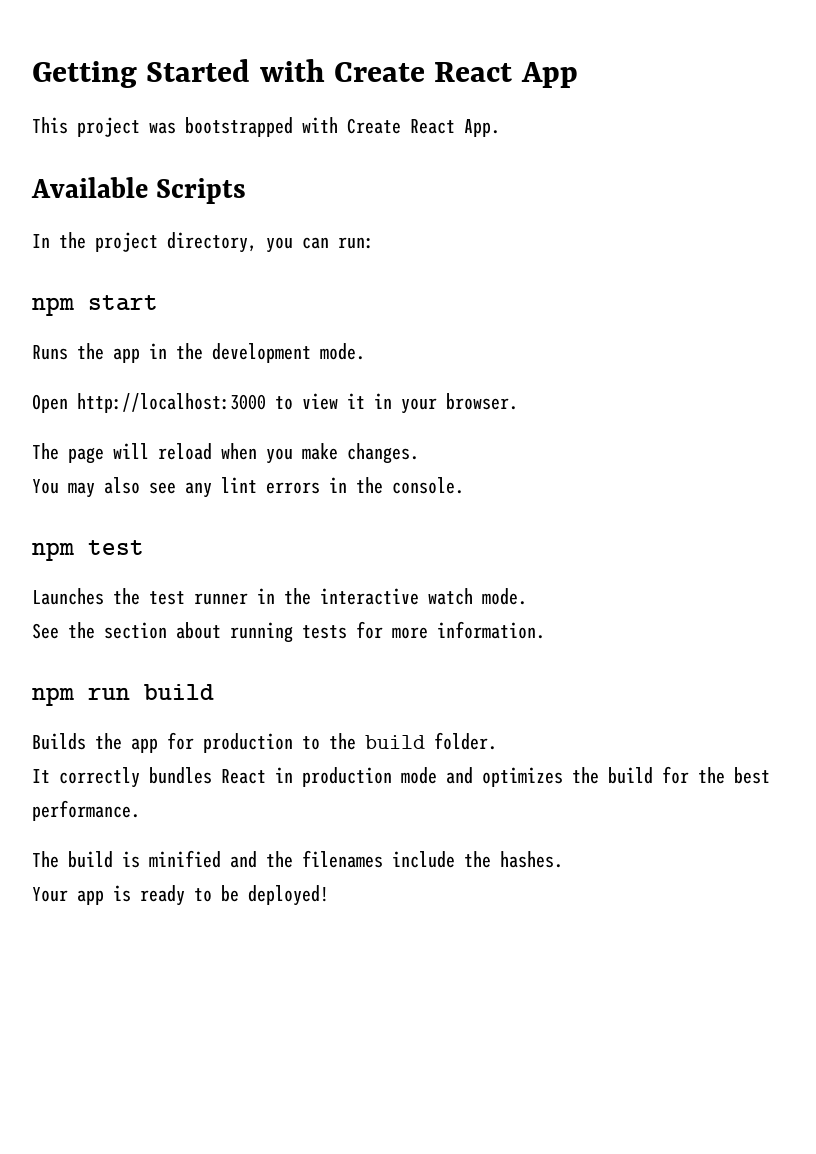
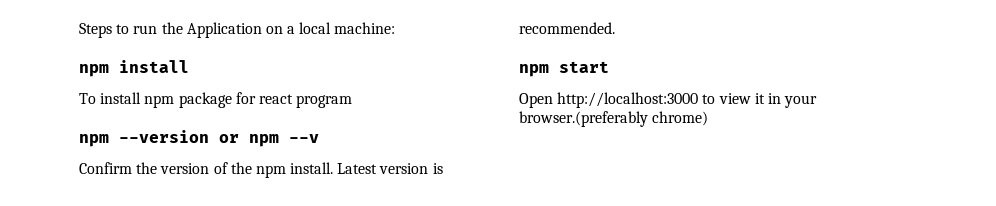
- Getting Started with Create React App
- This project was bootstrapped with Create React App.
- Available Scripts
- In the project directory, you can run:
+ Steps to run the Application on a local machine:
+ npm install
+ To install npm package for react program
+ npm --version or npm --v
+ Confirm the version of the npm install. Latest version is recommended.
  npm start
- Runs the app in the development mode.
- Open http://localhost:3000 to view it in your browser.
- The page will reload when you make changes.
- You may also see any lint errors in the console.
- npm test
- Launches the test runner in the interactive watch mode.
- See the section about running tests for more information.
- npm run build
- Builds the app for production to the build folder.
- It correctly bundles React in production mode and optimizes the build for the best performance.
- The build is minified and the filenames include the hashes.
- Your app is ready to be deployed!
+ Open http://localhost:3000 to view it in your browser.(preferably chrome)

